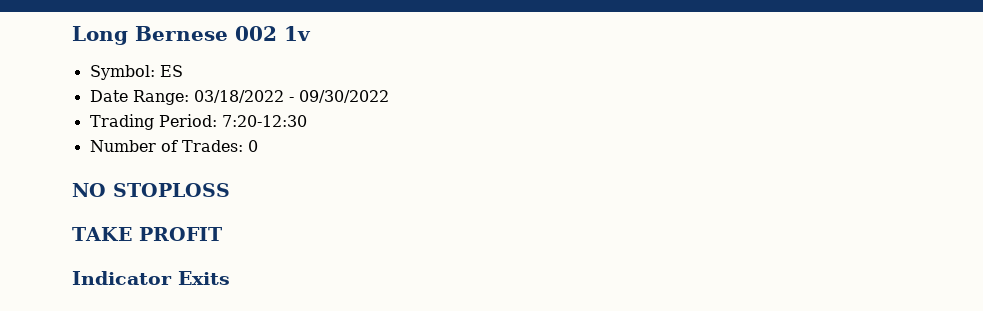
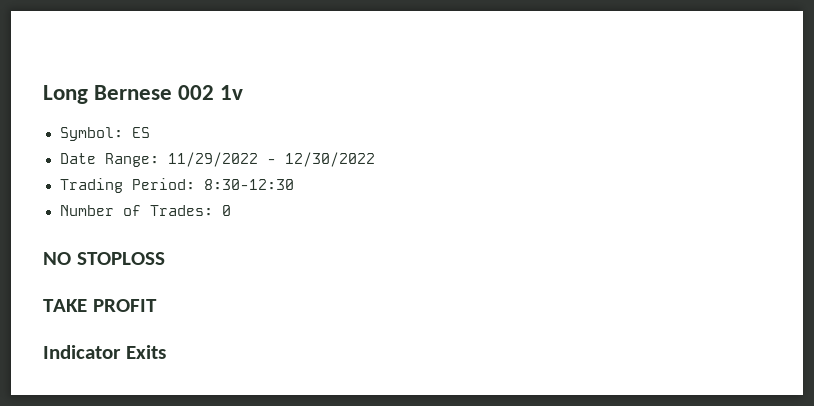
- Date Range: 03/18/2022 - 09/30/2022
+ Date Range: 11/29/2022 - 12/30/2022
- Trading Period: 7:20-12:30
+ Trading Period: 8:30-12:30

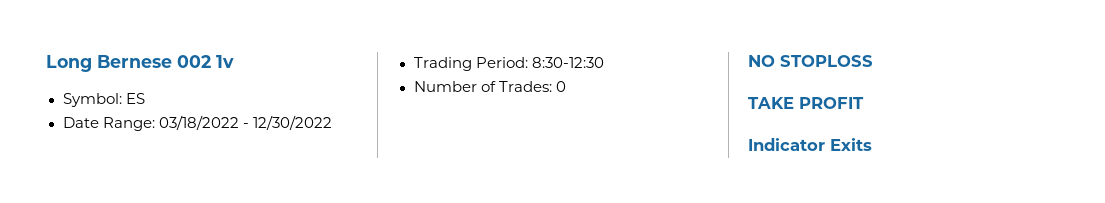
- Date Range: 11/29/2022 - 12/30/2022
+ Date Range: 03/18/2022 - 12/30/2022

